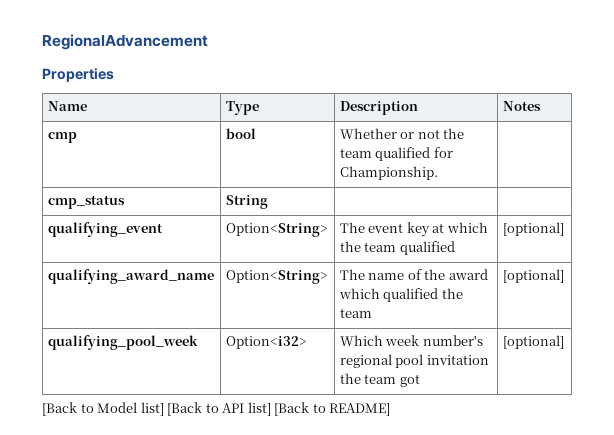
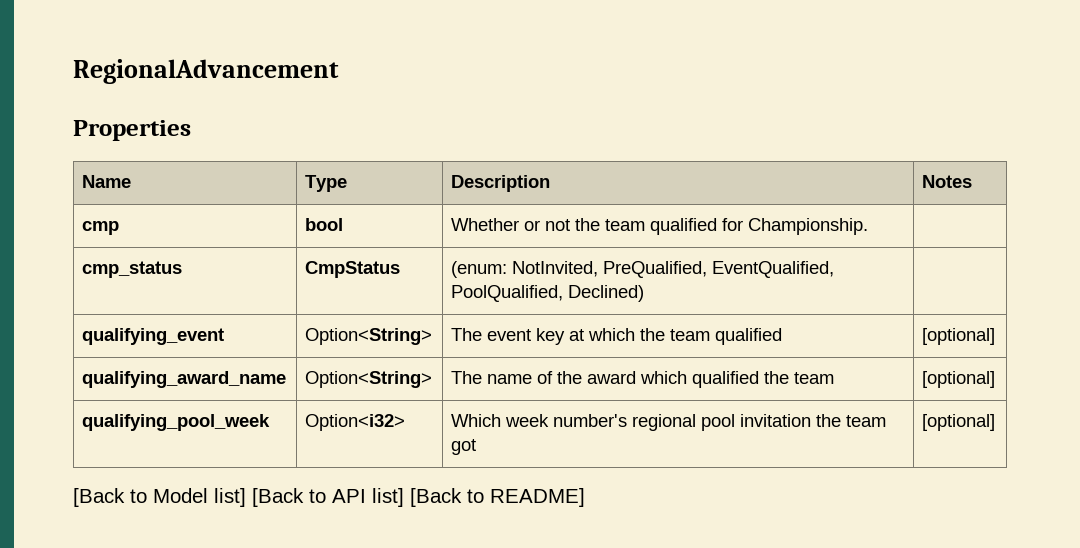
- cmp_status | String | |
+ cmp_status | CmpStatus | (enum: NotInvited, PreQualified, EventQualified, PoolQualified, Declined) |

